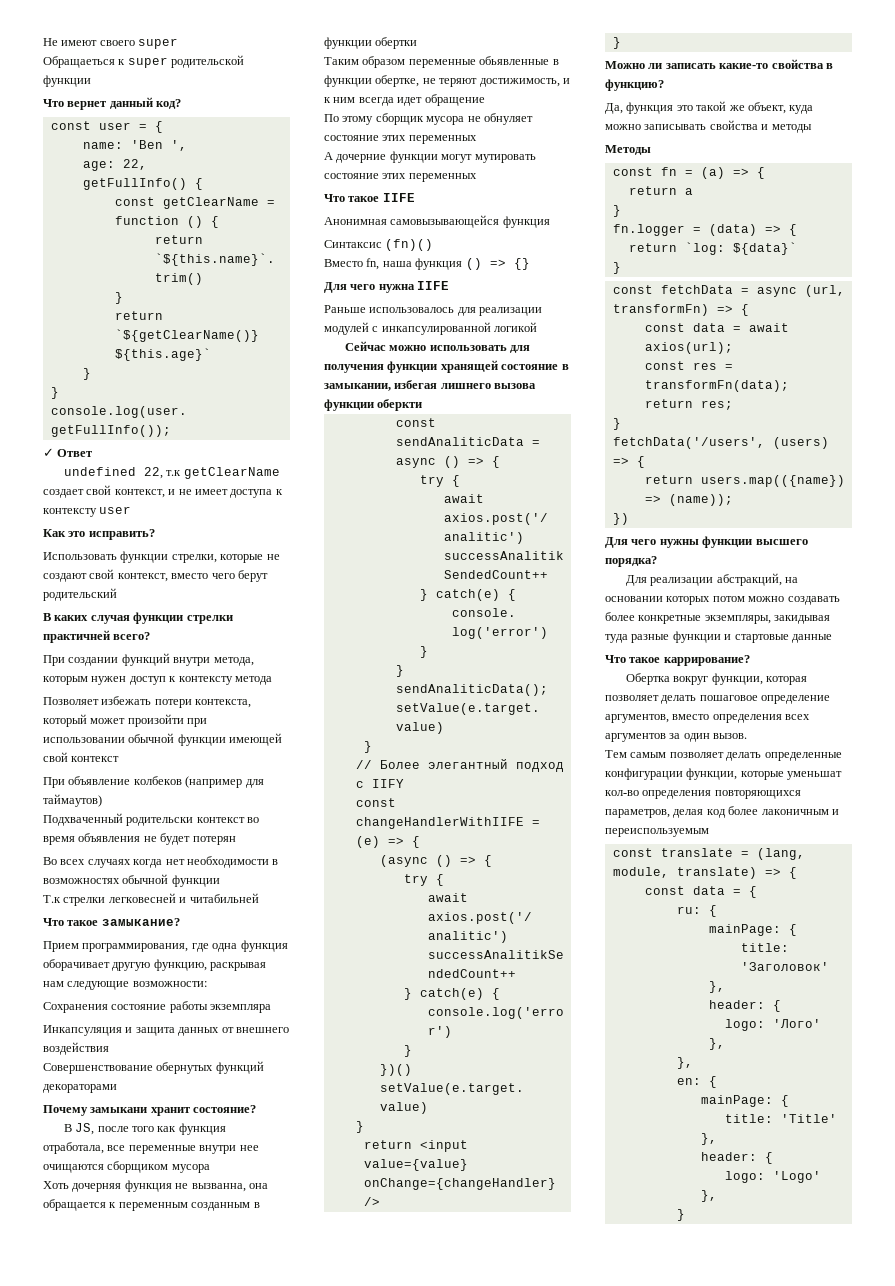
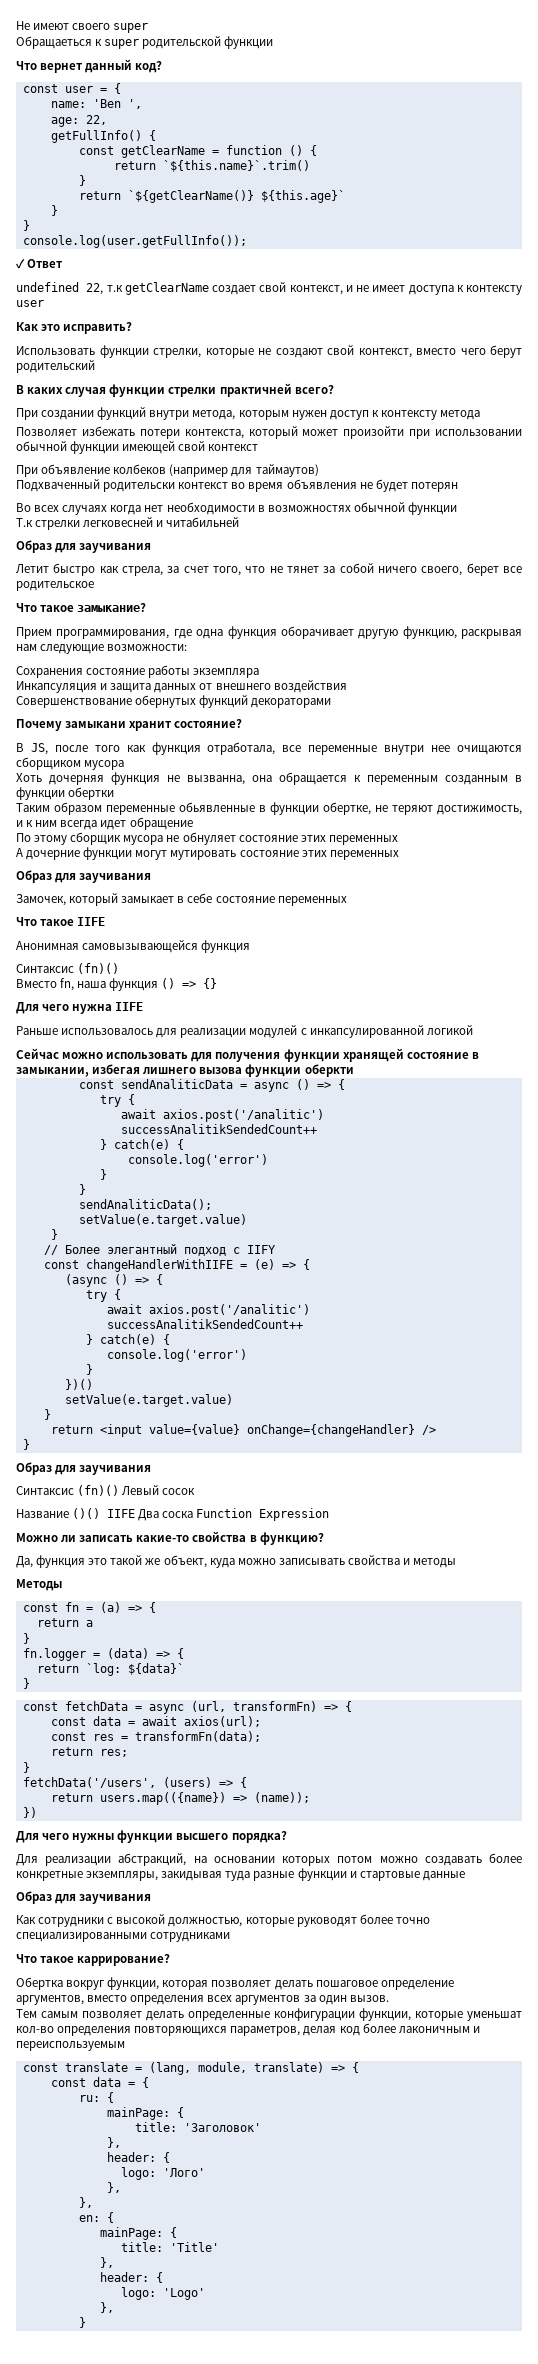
  Т.к стрелки легковесней и читабильней
+ Образ для заучивания
+ Летит быстро как стрела, за счет того, что не тянет за собой ничего своего, берет все родительское
  А дочерние функции могут мутировать состояние этих переменных
+ Образ для заучивания
+ Замочек, который замыкает в себе состояние переменных
  return <input value={value} onChange={changeHandler} />
  }
+ Образ для заучивания
+ Синтаксис (fn)() Левый сосок
+ Название ()() IIFE Два соска Function Expression
  Для реализации абстракций, на основании которых потом можно создавать более конкретные экземпляры, закидывая туда разные функции и стартовые данные
+ Образ для заучивания
+ Как сотрудники с высокой должностью, которые руководят более точно специализированными сотрудниками

